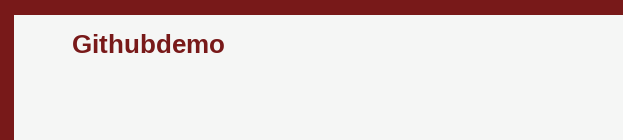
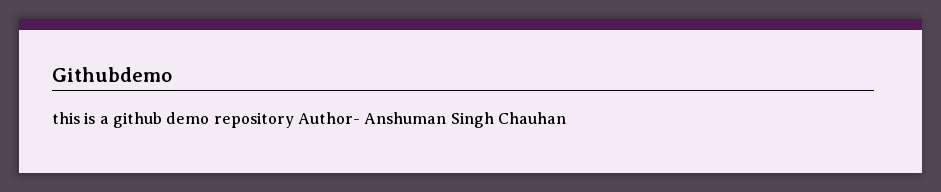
+ this is a github demo repository Author- Anshuman Singh Chauhan

